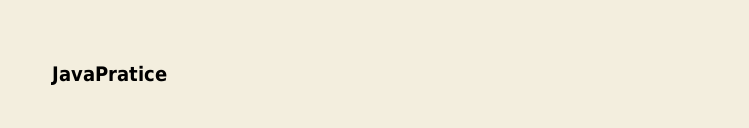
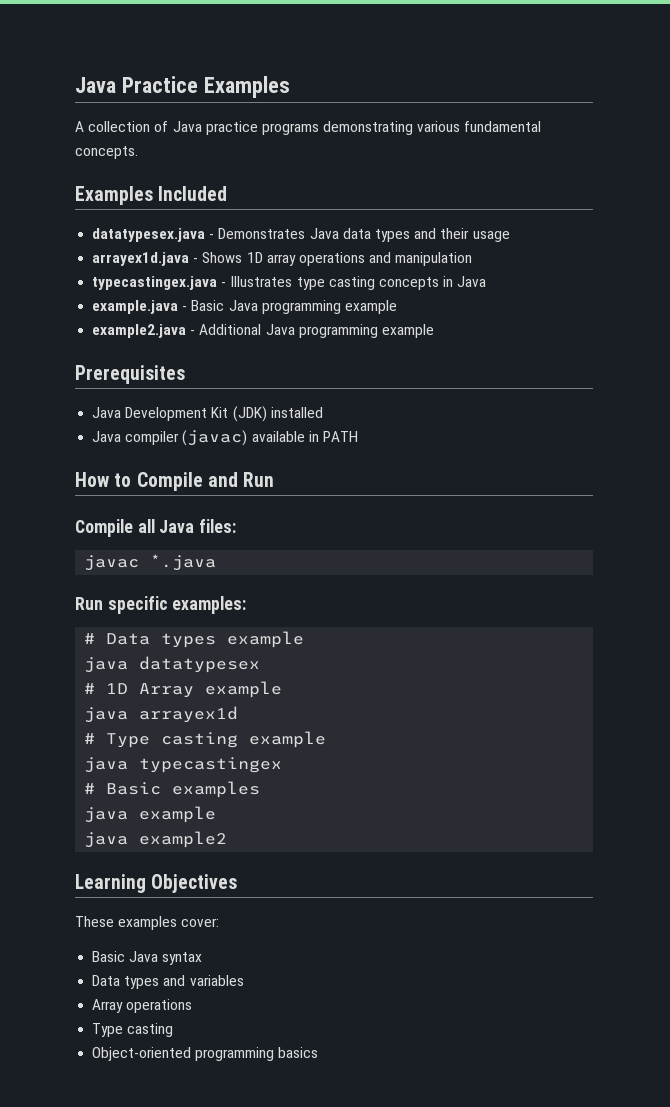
- JavaPratice
+ Java Practice Examples
+ A collection of Java practice programs demonstrating various fundamental concepts.
+ Examples Included
+ datatypesex.java - Demonstrates Java data types and their usage
+ arrayex1d.java - Shows 1D array operations and manipulation
+ typecastingex.java - Illustrates type casting concepts in Java
+ example.java - Basic Java programming example
+ example2.java - Additional Java programming example
+ Prerequisites
+ Java Development Kit (JDK) installed
+ Java compiler (javac) available in PATH
+ How to Compile and Run
+ Compile all Java files:
+ javac *.java
+ Run specific examples:
+ # Data types example
+ java datatypesex
+ # 1D Array example
+ java arrayex1d
+ # Type casting example
+ java typecastingex
+ # Basic examples
+ java example
+ java example2
+ Learning Objectives
+ These examples cover:
+ Basic Java syntax
+ Data types and variables
+ Array operations
+ Type casting
+ Object-oriented programming basics

